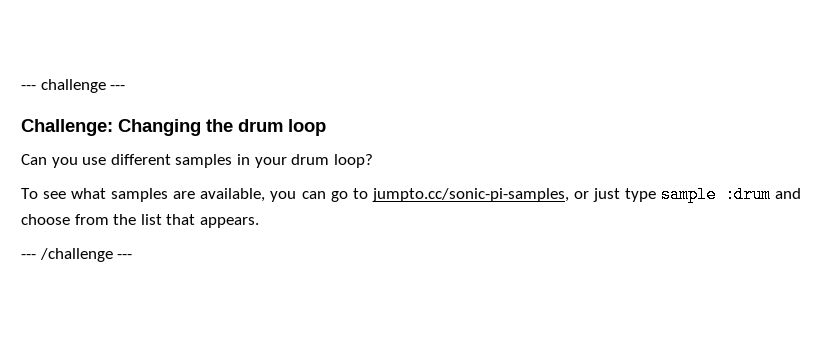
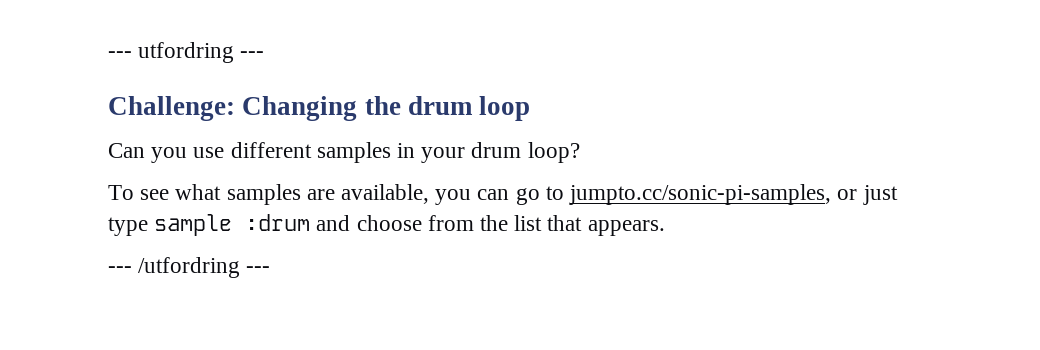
- --- challenge ---
+ --- utfordring ---
- --- /challenge ---
+ --- /utfordring ---

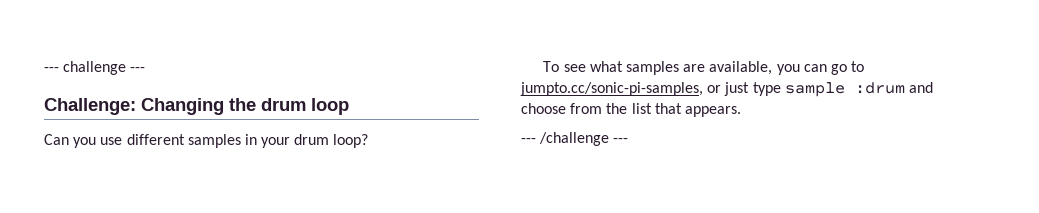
- --- utfordring ---
+ --- challenge ---
- --- /utfordring ---
+ --- /challenge ---

